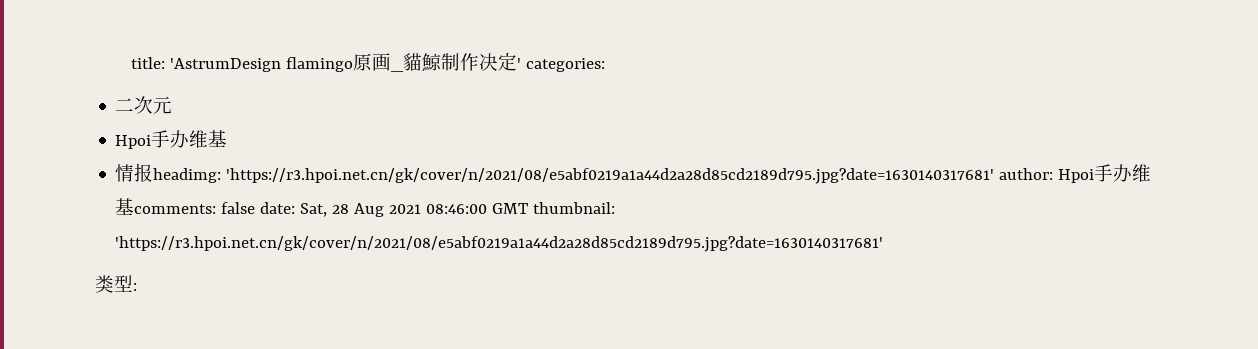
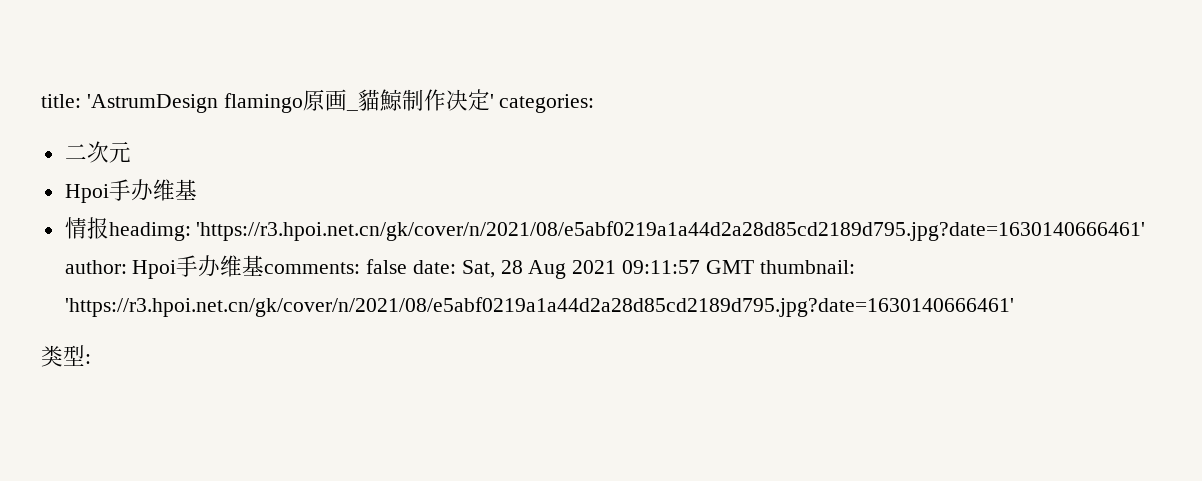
- 情报headimg: 'https://r3.hpoi.net.cn/gk/cover/n/2021/08/e5abf0219a1a44d2a28d85cd2189d795.jpg?date=1630140317681' author: Hpoi手办维基comments: false date: Sat, 28 Aug 2021 08:46:00 GMT thumbnail: 'https://r3.hpoi.net.cn/gk/cover/n/2021/08/e5abf0219a1a44d2a28d85cd2189d795.jpg?date=1630140317681'
+ 情报headimg: 'https://r3.hpoi.net.cn/gk/cover/n/2021/08/e5abf0219a1a44d2a28d85cd2189d795.jpg?date=1630140666461' author: Hpoi手办维基comments: false date: Sat, 28 Aug 2021 09:11:57 GMT thumbnail: 'https://r3.hpoi.net.cn/gk/cover/n/2021/08/e5abf0219a1a44d2a28d85cd2189d795.jpg?date=1630140666461'

